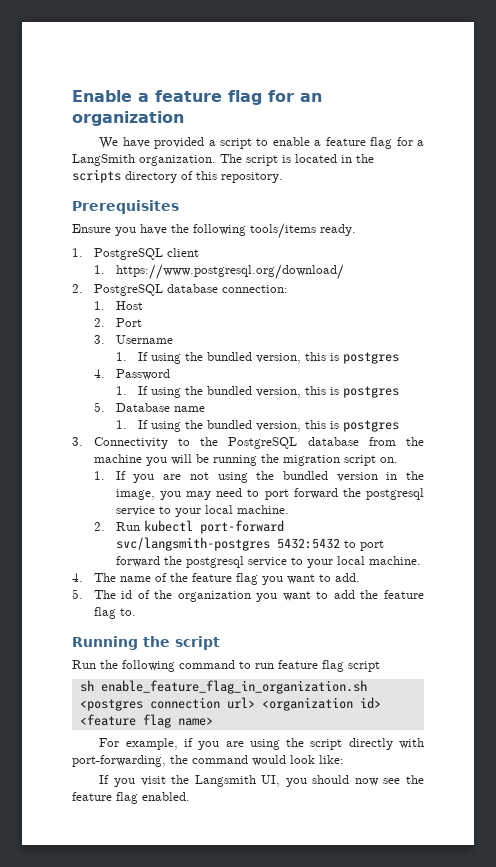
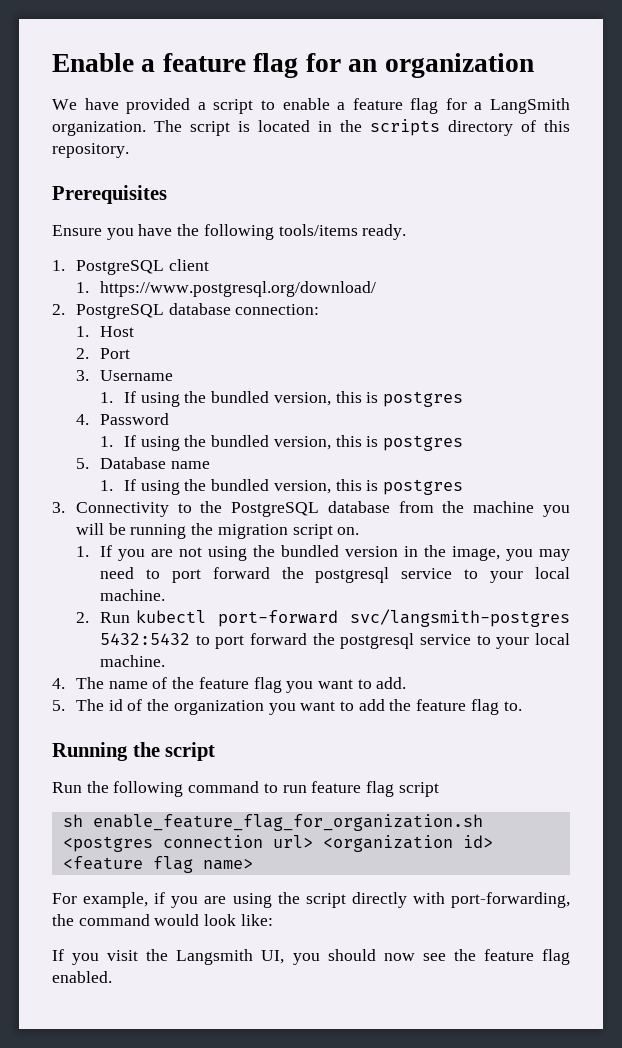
- sh enable_feature_flag_in_organization.sh <postgres connection url> <organization id> <feature flag name>
+ sh enable_feature_flag_for_organization.sh <postgres connection url> <organization id> <feature flag name>

